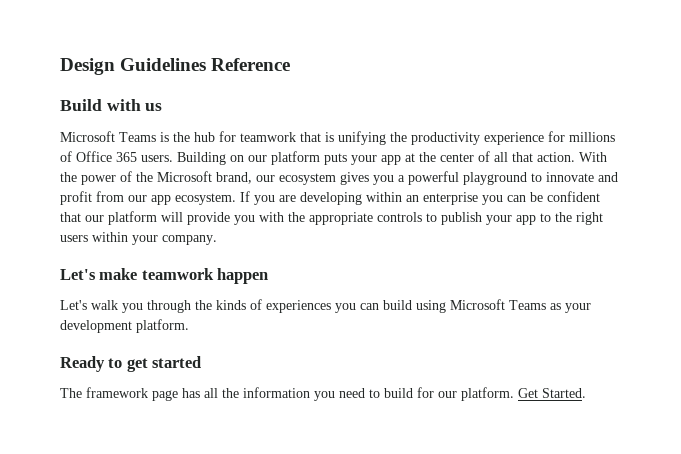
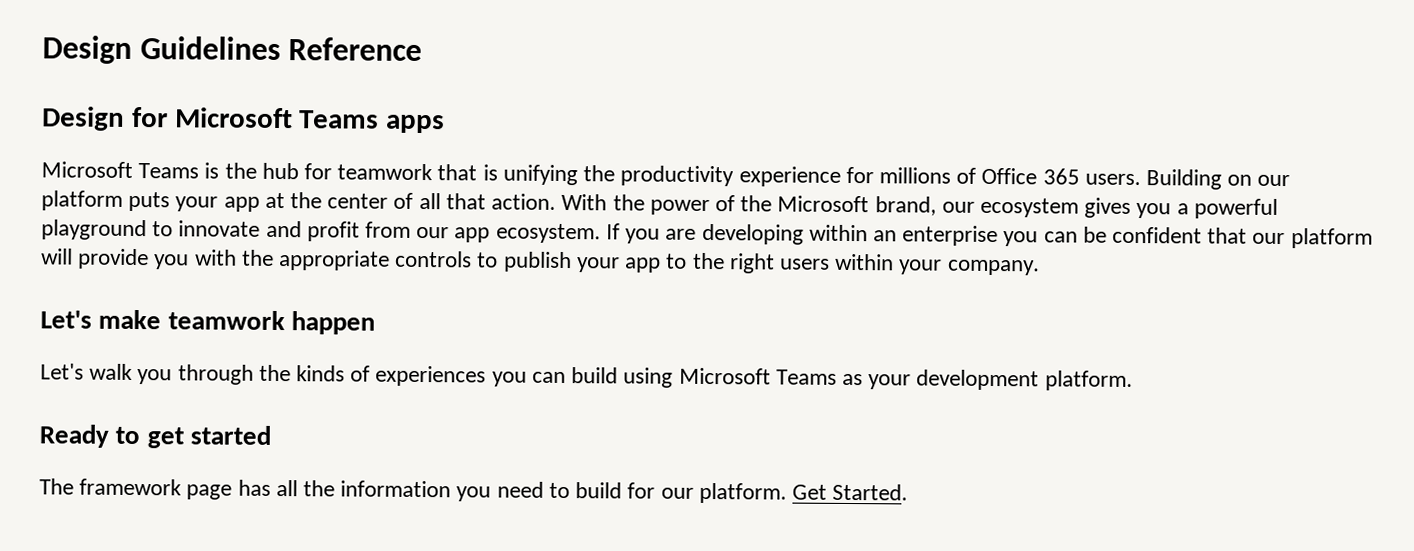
- Build with us
+ Design for Microsoft Teams apps

